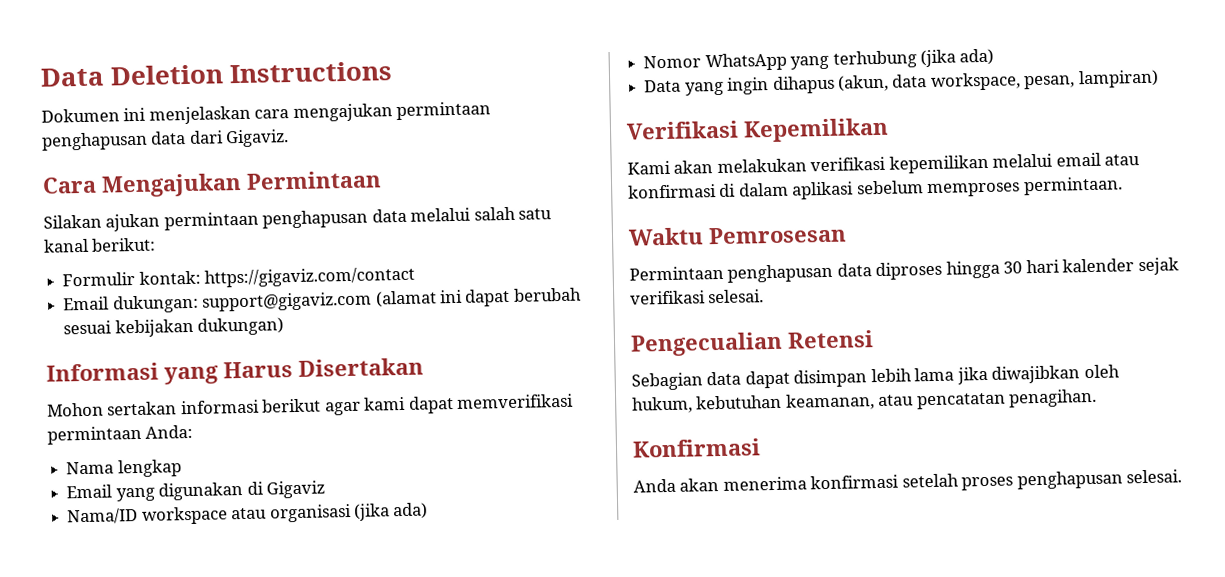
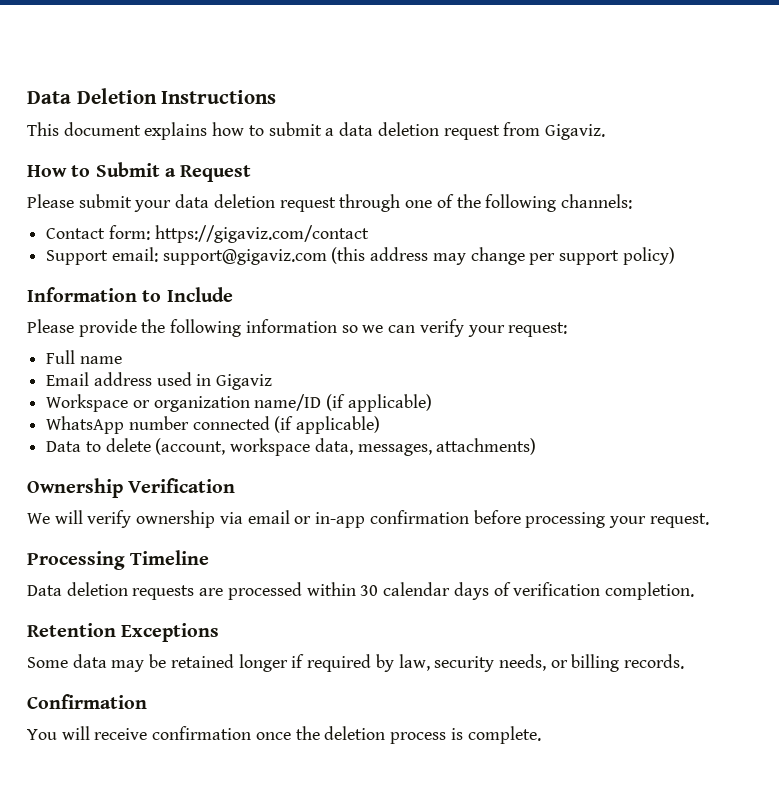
- Dokumen ini menjelaskan cara mengajukan permintaan penghapusan data dari Gigaviz.
- Cara Mengajukan Permintaan
- Silakan ajukan permintaan penghapusan data melalui salah satu kanal berikut:
- Formulir kontak: https://gigaviz.com/contact
- Email dukungan: support@gigaviz.com (alamat ini dapat berubah sesuai kebijakan dukungan)
- Informasi yang Harus Disertakan
- Mohon sertakan informasi berikut agar kami dapat memverifikasi permintaan Anda:
- Nama lengkap
- Email yang digunakan di Gigaviz
- Nama/ID workspace atau organisasi (jika ada)
- Nomor WhatsApp yang terhubung (jika ada)
- Data yang ingin dihapus (akun, data workspace, pesan, lampiran)
- Verifikasi Kepemilikan
- Kami akan melakukan verifikasi kepemilikan melalui email atau konfirmasi di dalam aplikasi sebelum memproses permintaan.
- Waktu Pemrosesan
- Permintaan penghapusan data diproses hingga 30 hari kalender sejak verifikasi selesai.
- Pengecualian Retensi
- Sebagian data dapat disimpan lebih lama jika diwajibkan oleh hukum, kebutuhan keamanan, atau pencatatan penagihan.
- Konfirmasi
- Anda akan menerima konfirmasi setelah proses penghapusan selesai.
+ This document explains how to submit a data deletion request from Gigaviz.
+ How to Submit a Request
+ Please submit your data deletion request through one of the following channels:
+ Contact form: https://gigaviz.com/contact
+ Support email: support@gigaviz.com (this address may change per support policy)
+ Information to Include
+ Please provide the following information so we can verify your request:
+ Full name
+ Email address used in Gigaviz
+ Workspace or organization name/ID (if applicable)
+ WhatsApp number connected (if applicable)
+ Data to delete (account, workspace data, messages, attachments)
+ Ownership Verification
+ We will verify ownership via email or in-app confirmation before processing your request.
+ Processing Timeline
+ Data deletion requests are processed within 30 calendar days of verification completion.
+ Retention Exceptions
+ Some data may be retained longer if required by law, security needs, or billing records.
+ Confirmation
+ You will receive confirmation once the deletion process is complete.

